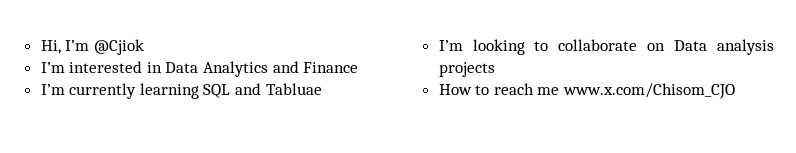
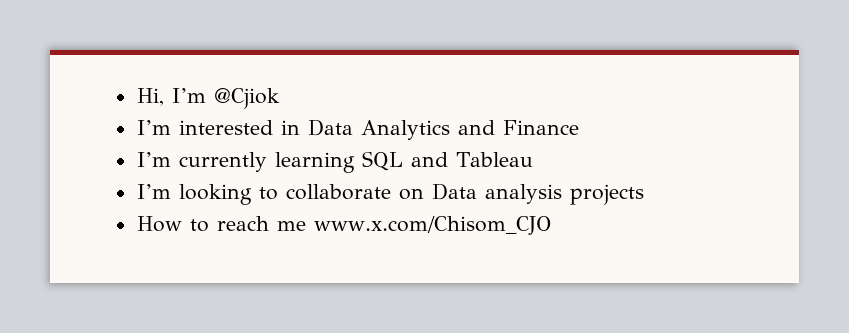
- I’m currently learning SQL and Tabluae
+ I’m currently learning SQL and Tableau

